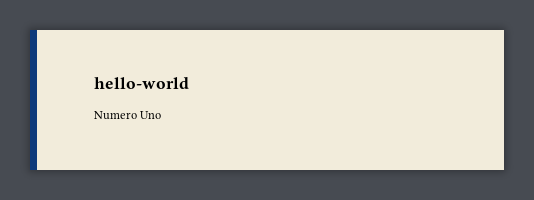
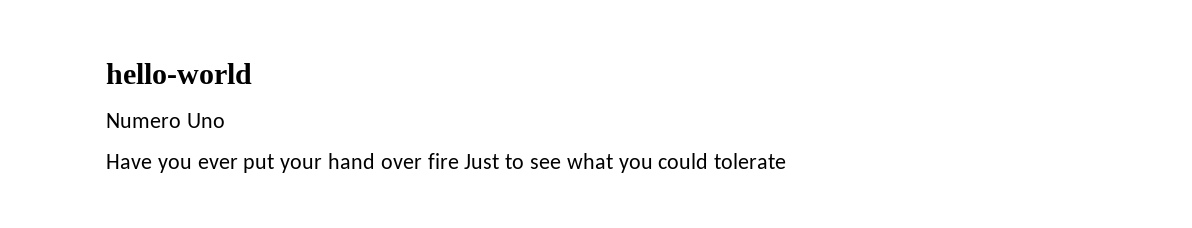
+ Have you ever put your hand over fire Just to see what you could tolerate

